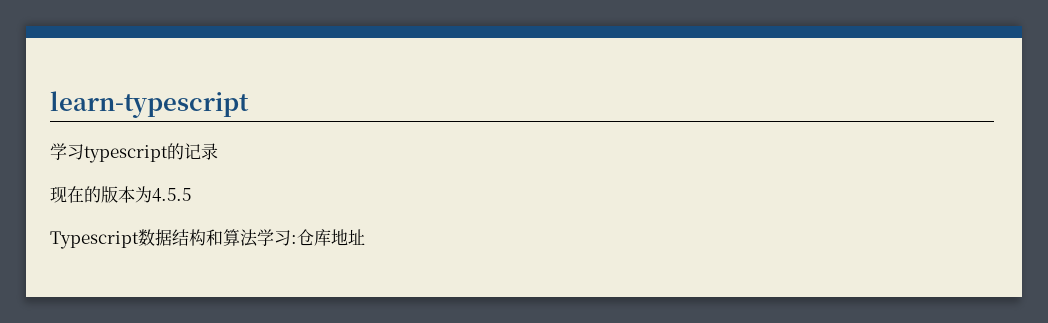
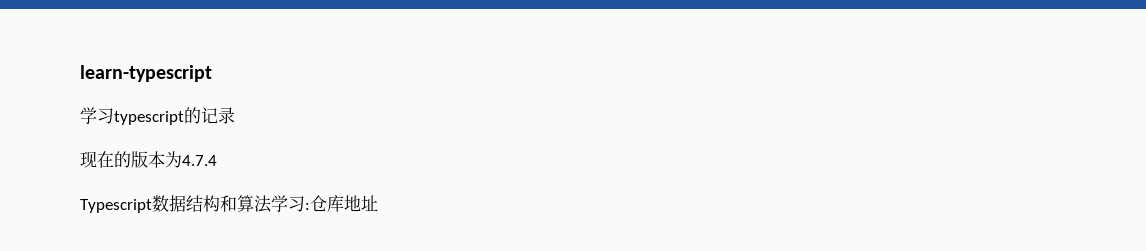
- 现在的版本为4.5.5
+ 现在的版本为4.7.4

